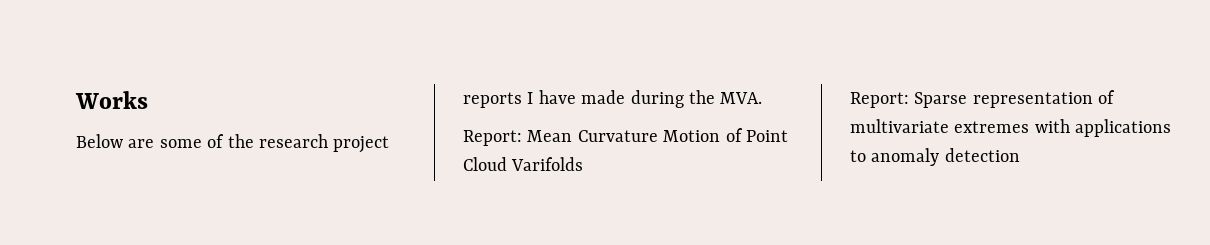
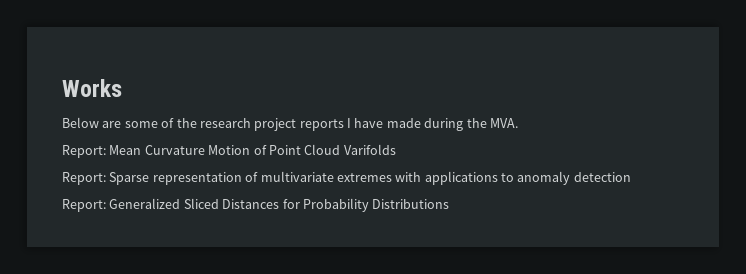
+ Report: Generalized Sliced Distances for Probability Distributions

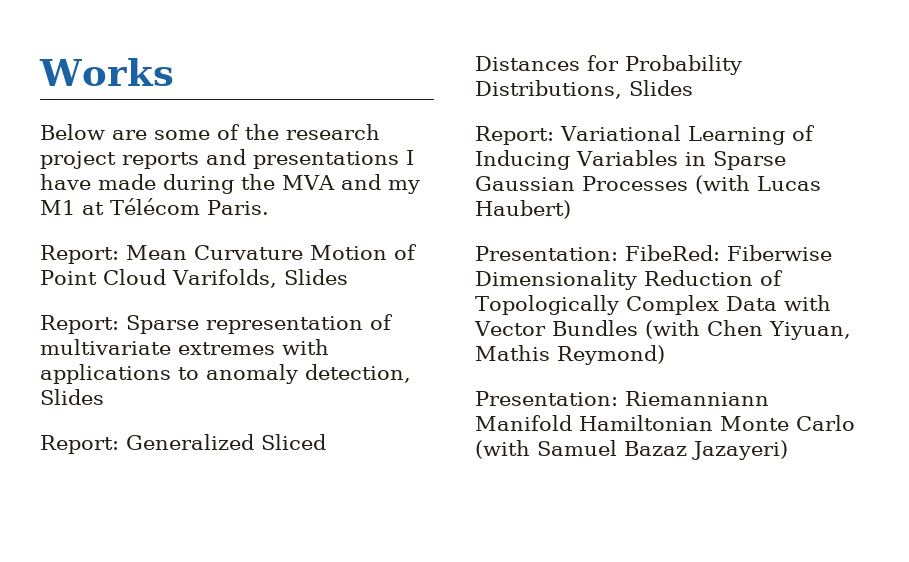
- Below are some of the research project reports I have made during the MVA.
+ Below are some of the research project reports and presentations I have made during the MVA and my M1 at Télécom Paris.
- Report: Mean Curvature Motion of Point Cloud Varifolds
+ Report: Mean Curvature Motion of Point Cloud Varifolds, Slides
- Report: Sparse representation of multivariate extremes with applications to anomaly detection
+ Report: Sparse representation of multivariate extremes with applications to anomaly detection, Slides
- Report: Generalized Sliced Distances for Probability Distributions
+ Report: Generalized Sliced Distances for Probability Distributions, Slides
+ Report: Variational Learning of Inducing Variables in Sparse Gaussian Processes (with Lucas Haubert)
+ Presentation: FibeRed: Fiberwise Dimensionality Reduction of Topologically Complex Data with Vector Bundles (with Chen Yiyuan, Mathis Reymond)
+ Presentation: Riemanniann Manifold Hamiltonian Monte Carlo (with Samuel Bazaz Jazayeri)

